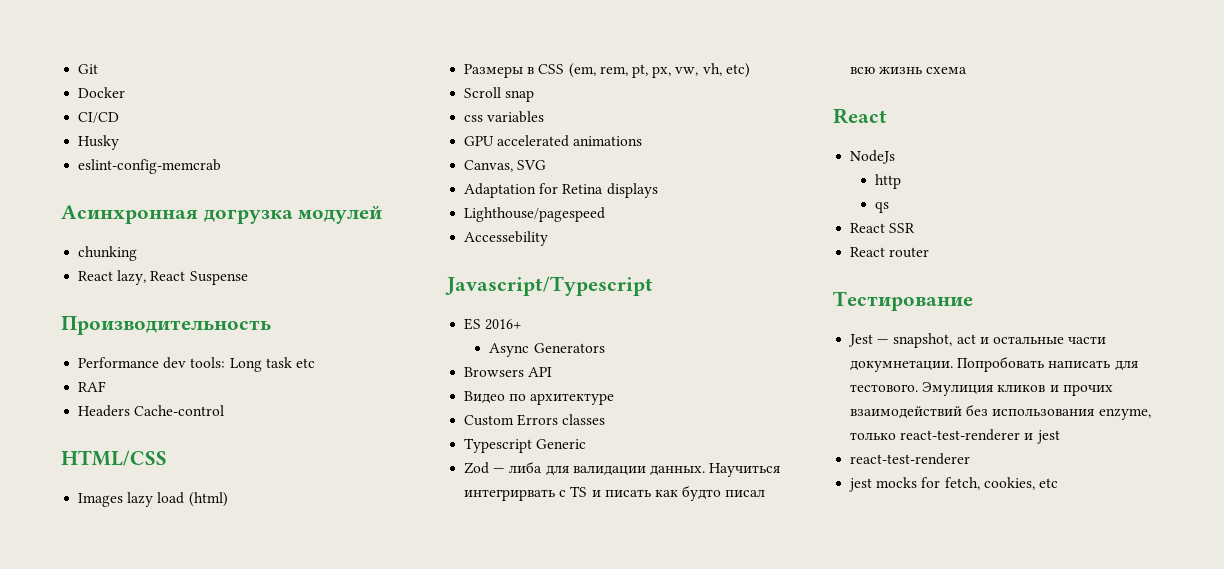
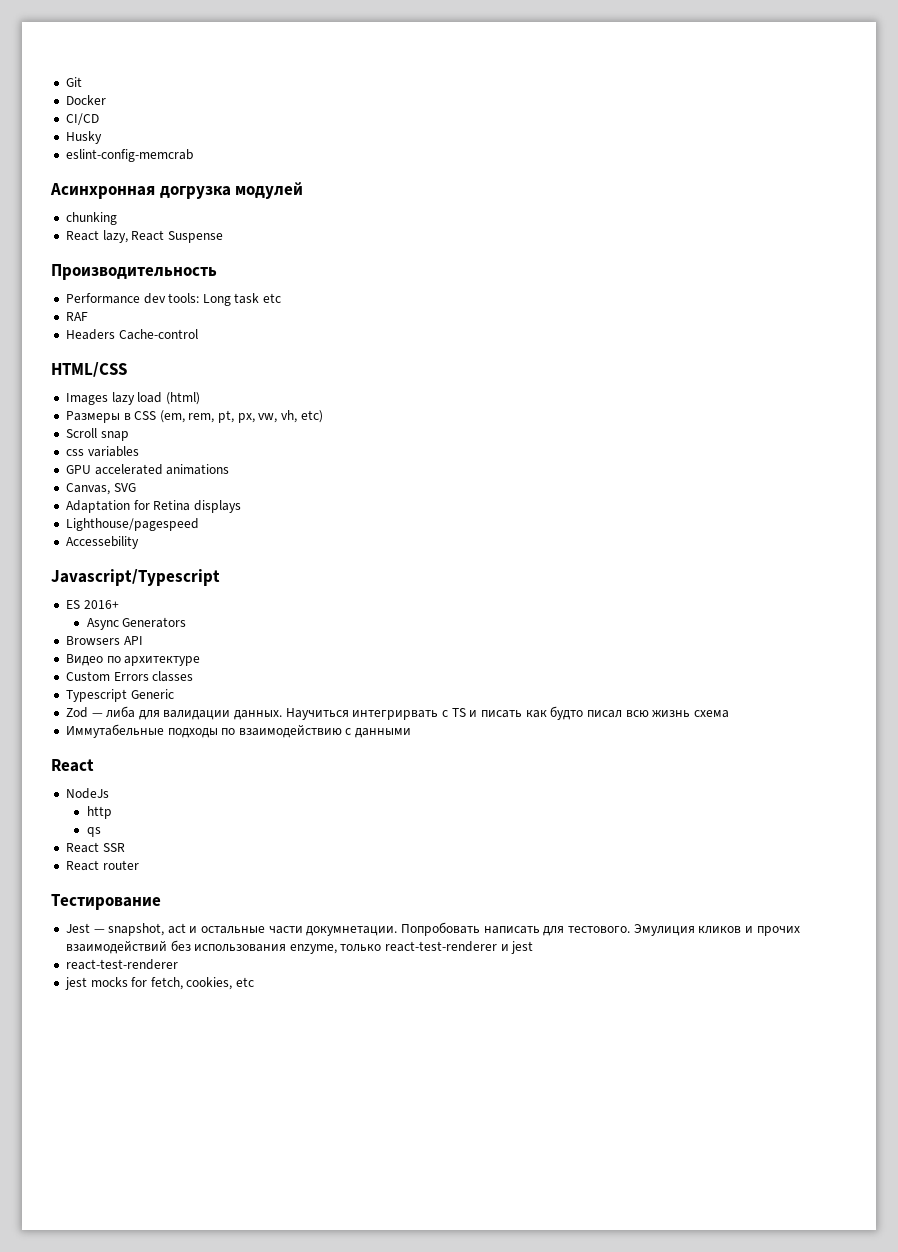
+ Иммутабельные подходы по взаимодействию с данными

